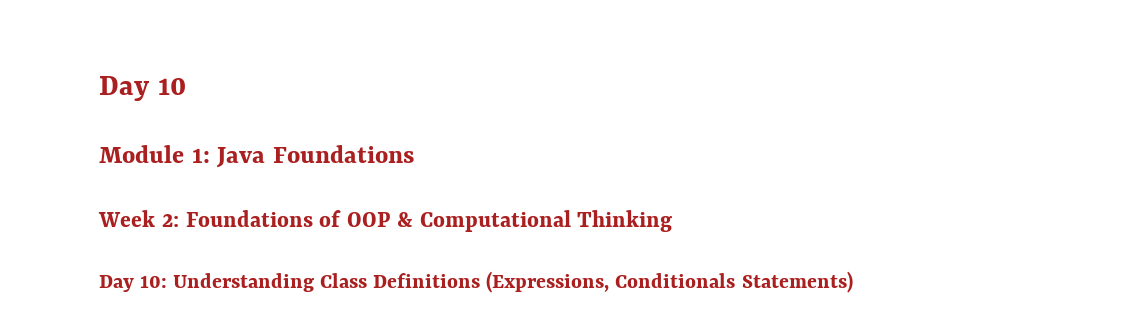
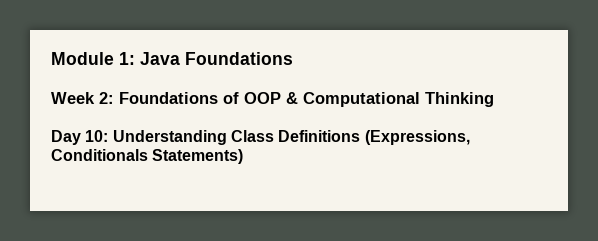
- Day 10

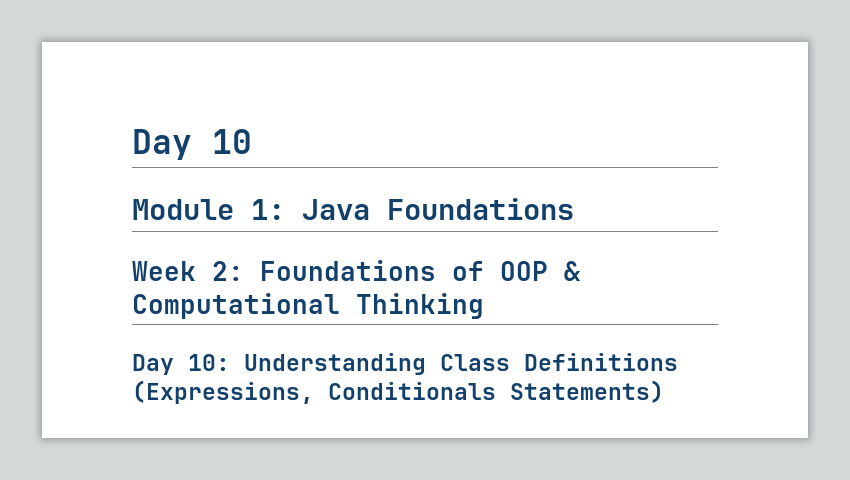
+ Day 10

